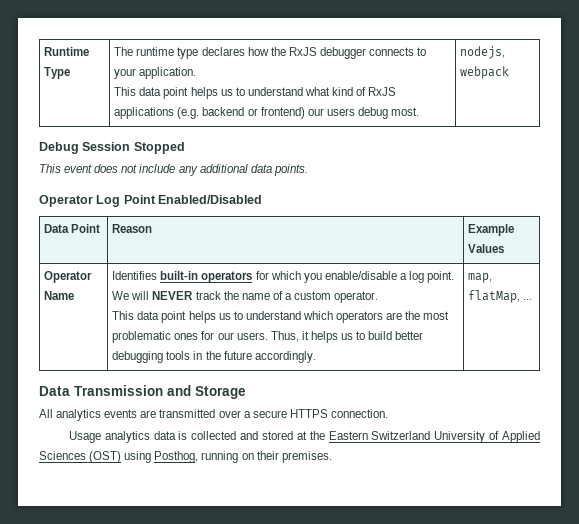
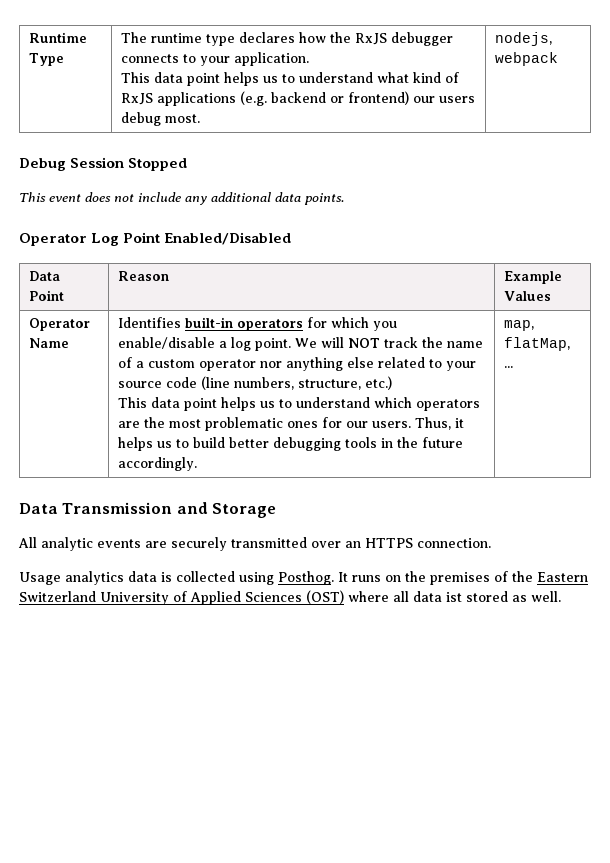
- We will NEVER track the name of a custom operator.
+ We will NOT track the name of a custom operator nor anything else related to your source code (line numbers, structure, etc.)
- All analytics events are transmitted over a secure HTTPS connection.
+ All analytic events are securely transmitted over an HTTPS connection.
- Usage analytics data is collected and stored at the Eastern Switzerland University of Applied Sciences (OST) using Posthog, running on their premises.
+ Usage analytics data is collected using Posthog. It runs on the premises of the Eastern Switzerland University of Applied Sciences (OST) where all data ist stored as well.

